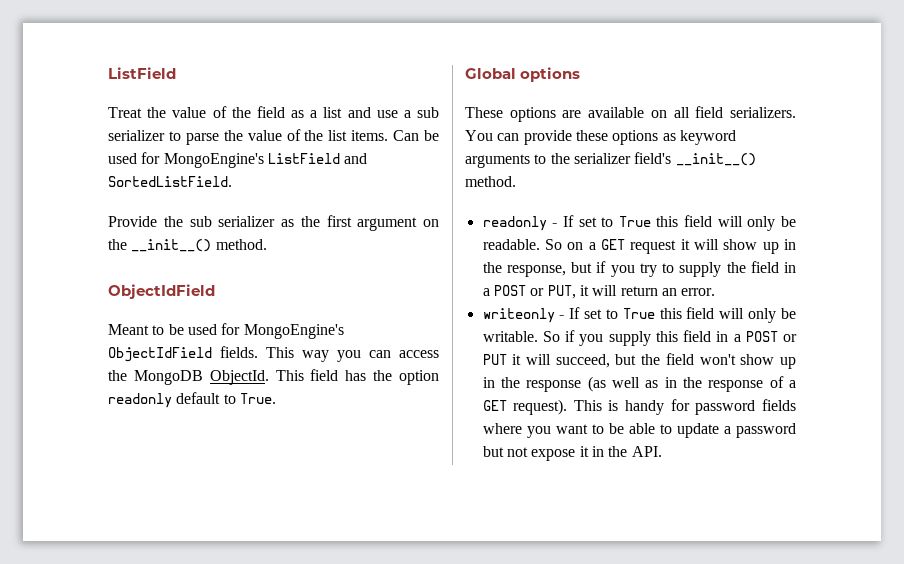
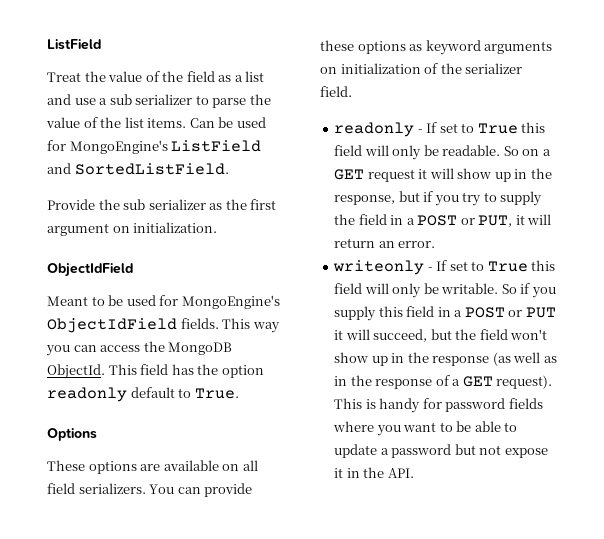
- Provide the sub serializer as the first argument on the __init__() method.
+ Provide the sub serializer as the first argument on initialization.
- Global options
+ Options
- You can provide these options as keyword arguments to the serializer field's __init__() method.
+ You can provide these options as keyword arguments on initialization of the serializer field.

